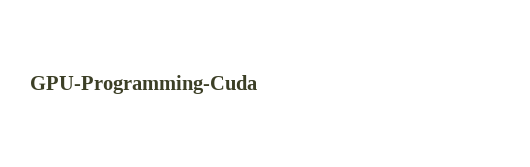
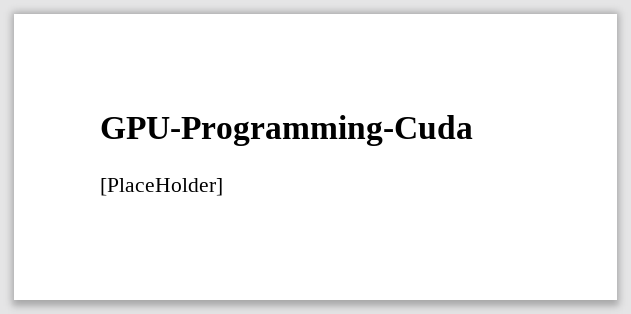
+ [PlaceHolder]

